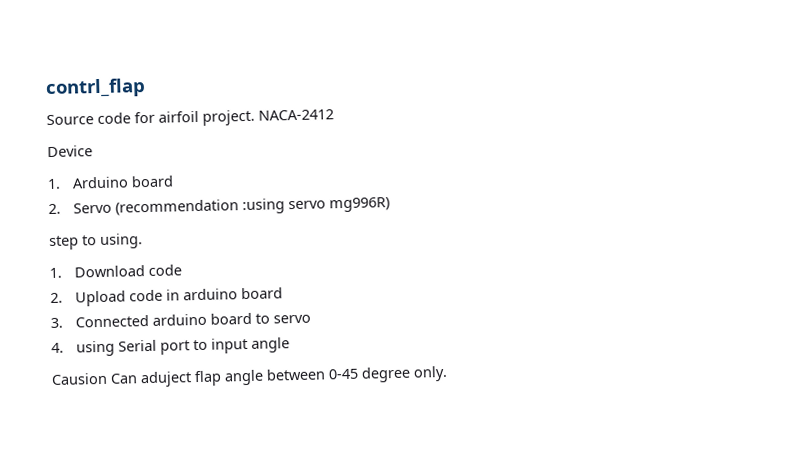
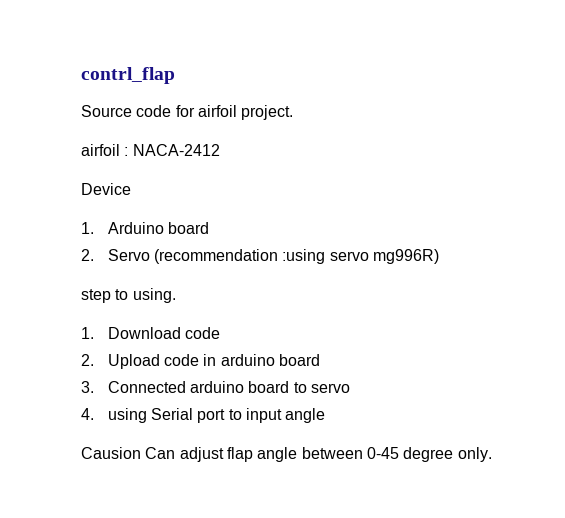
- Source code for airfoil project. NACA-2412
+ Source code for airfoil project.
+ airfoil : NACA-2412
- Causion Can aduject flap angle between 0-45 degree only.
+ Causion Can adjust flap angle between 0-45 degree only.

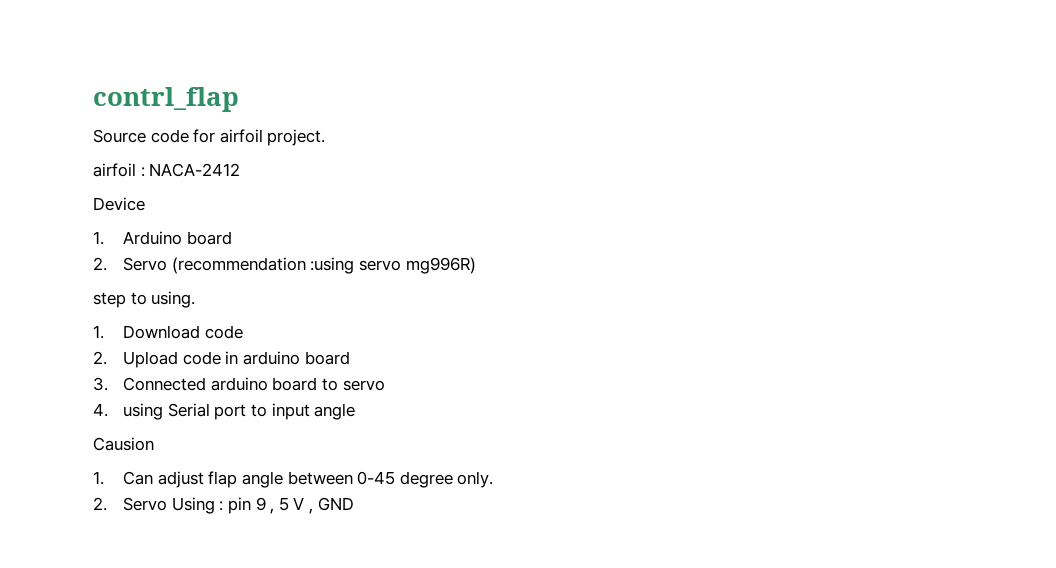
- Causion Can adjust flap angle between 0-45 degree only.
+ Causion
+ 1. Can adjust flap angle between 0-45 degree only.
+ 2. Servo Using : pin 9 , 5 V , GND

